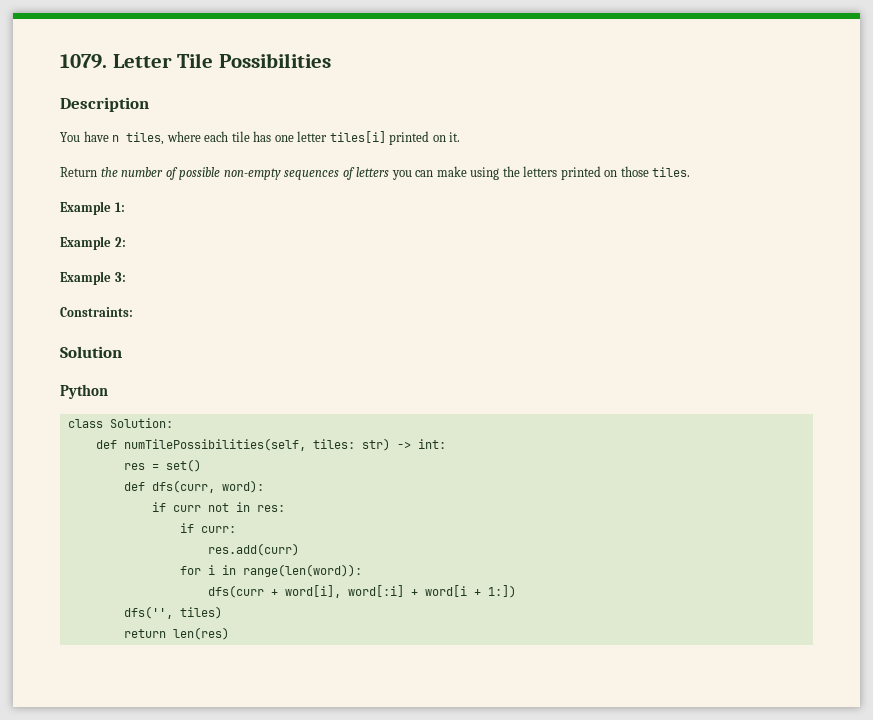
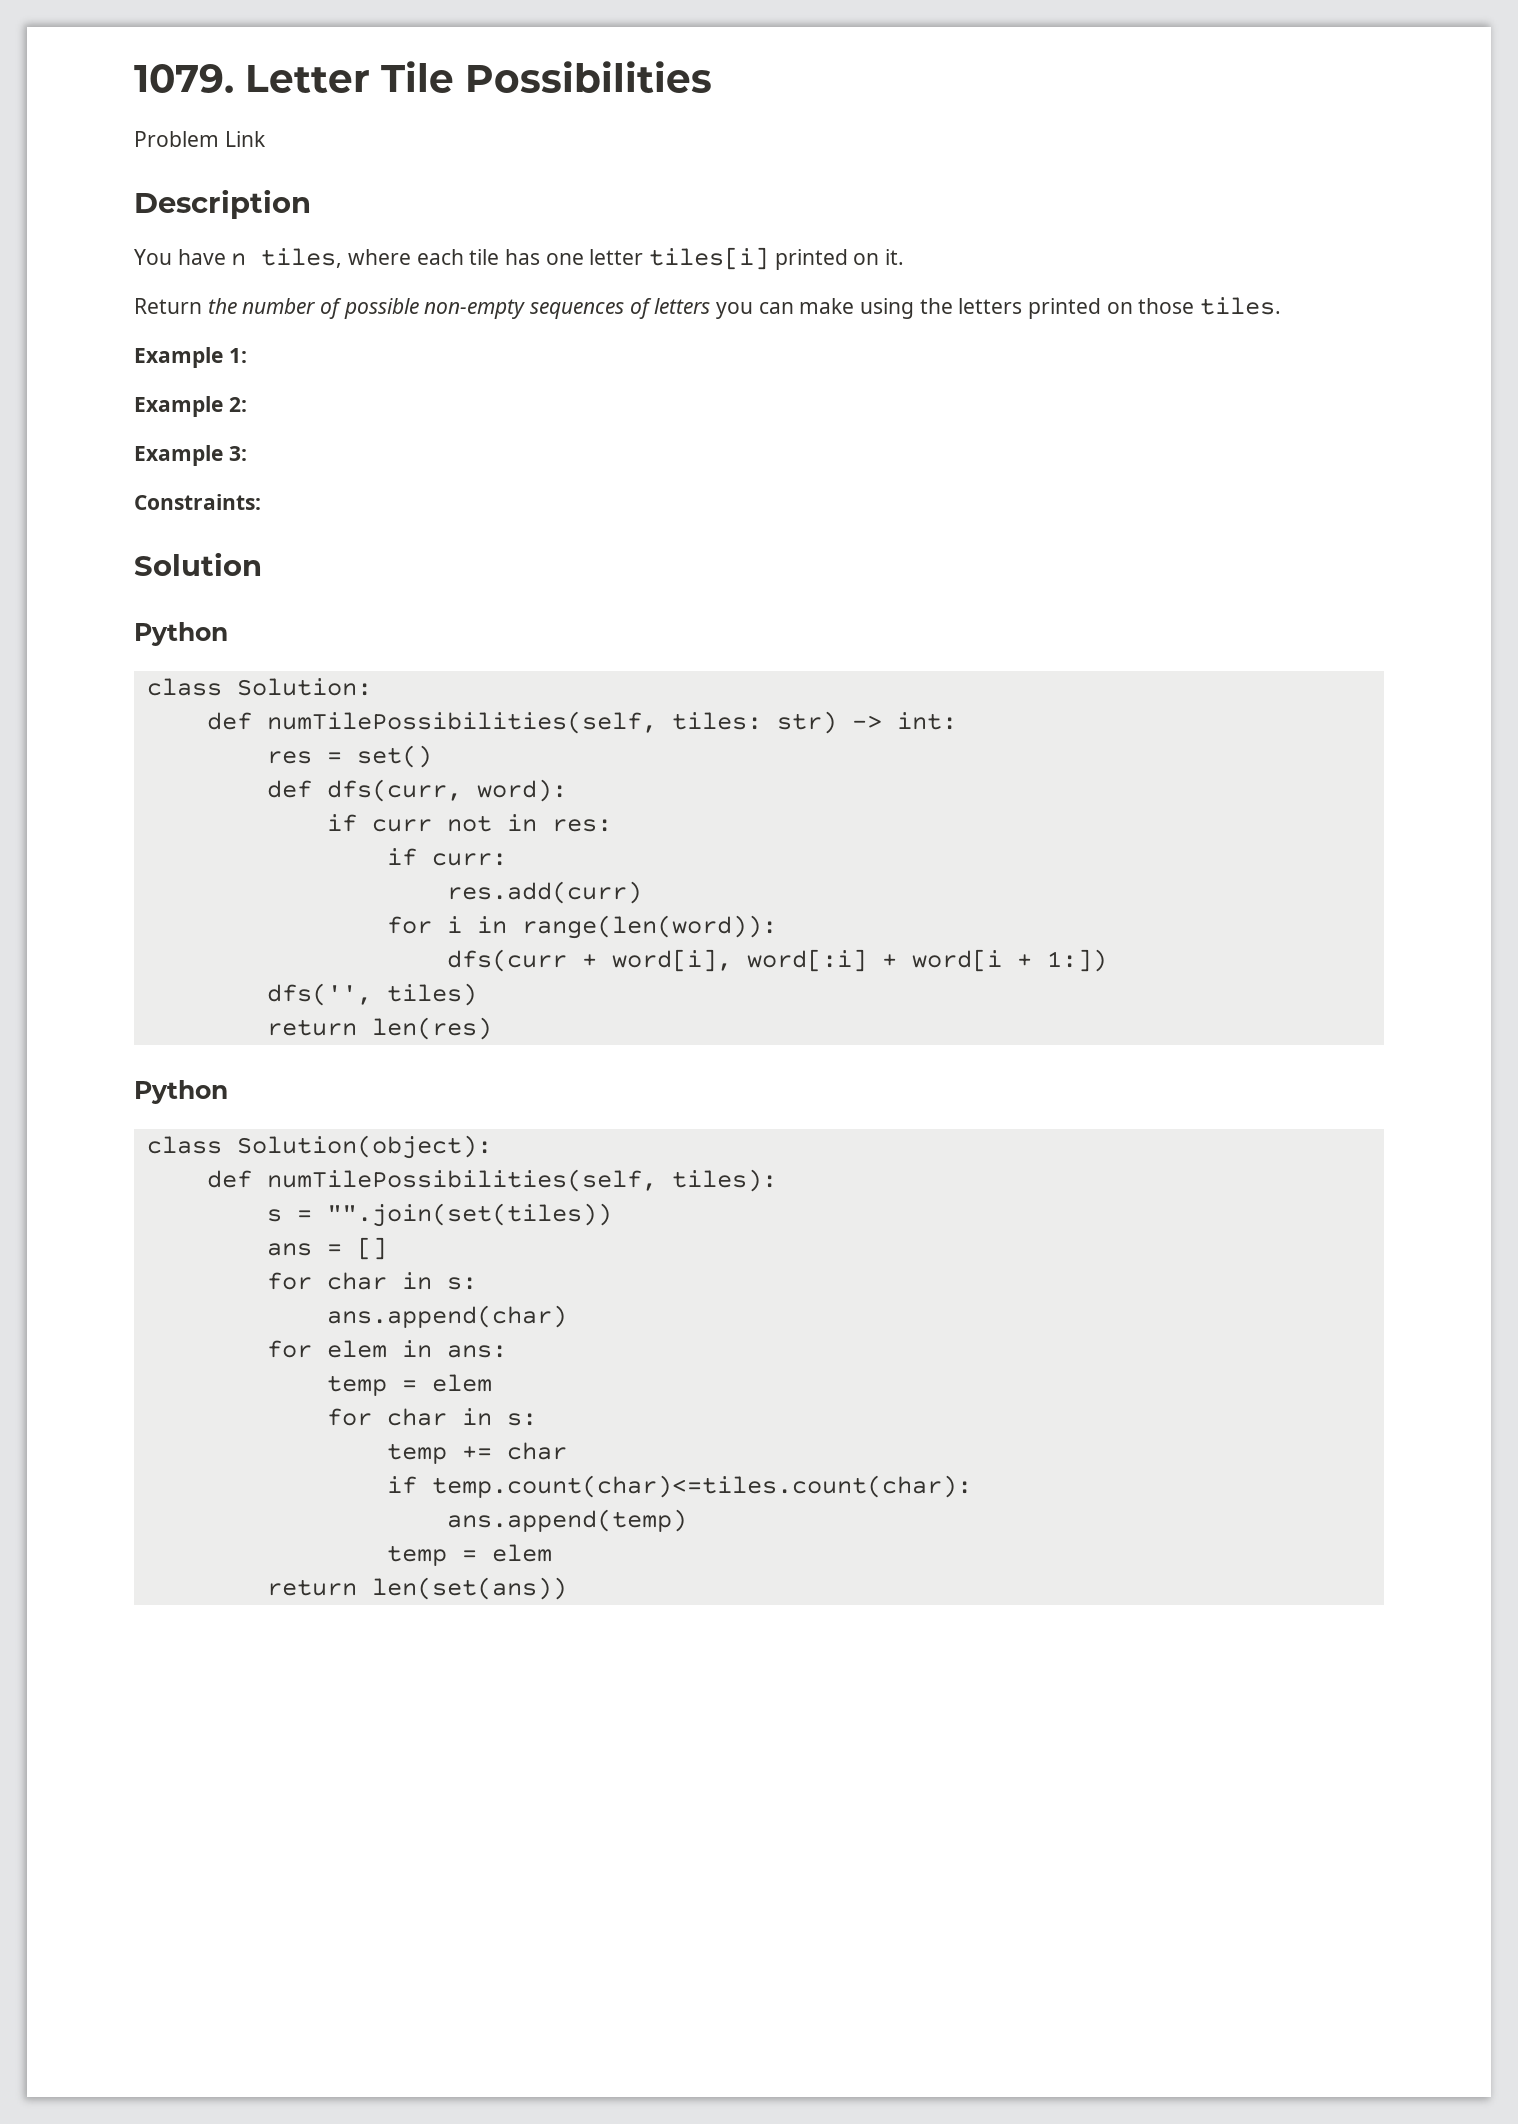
+ Problem Link
  return len(res)
+ Python
+ class Solution(object):
+ def numTilePossibilities(self, tiles):
+ s = "".join(set(tiles))
+ ans = []
+ for char in s:
+ ans.append(char)
+ for elem in ans:
+ temp = elem
+ for char in s:
+ temp += char
+ if temp.count(char)<=tiles.count(char):
+ ans.append(temp)
+ temp = elem
+ return len(set(ans))

